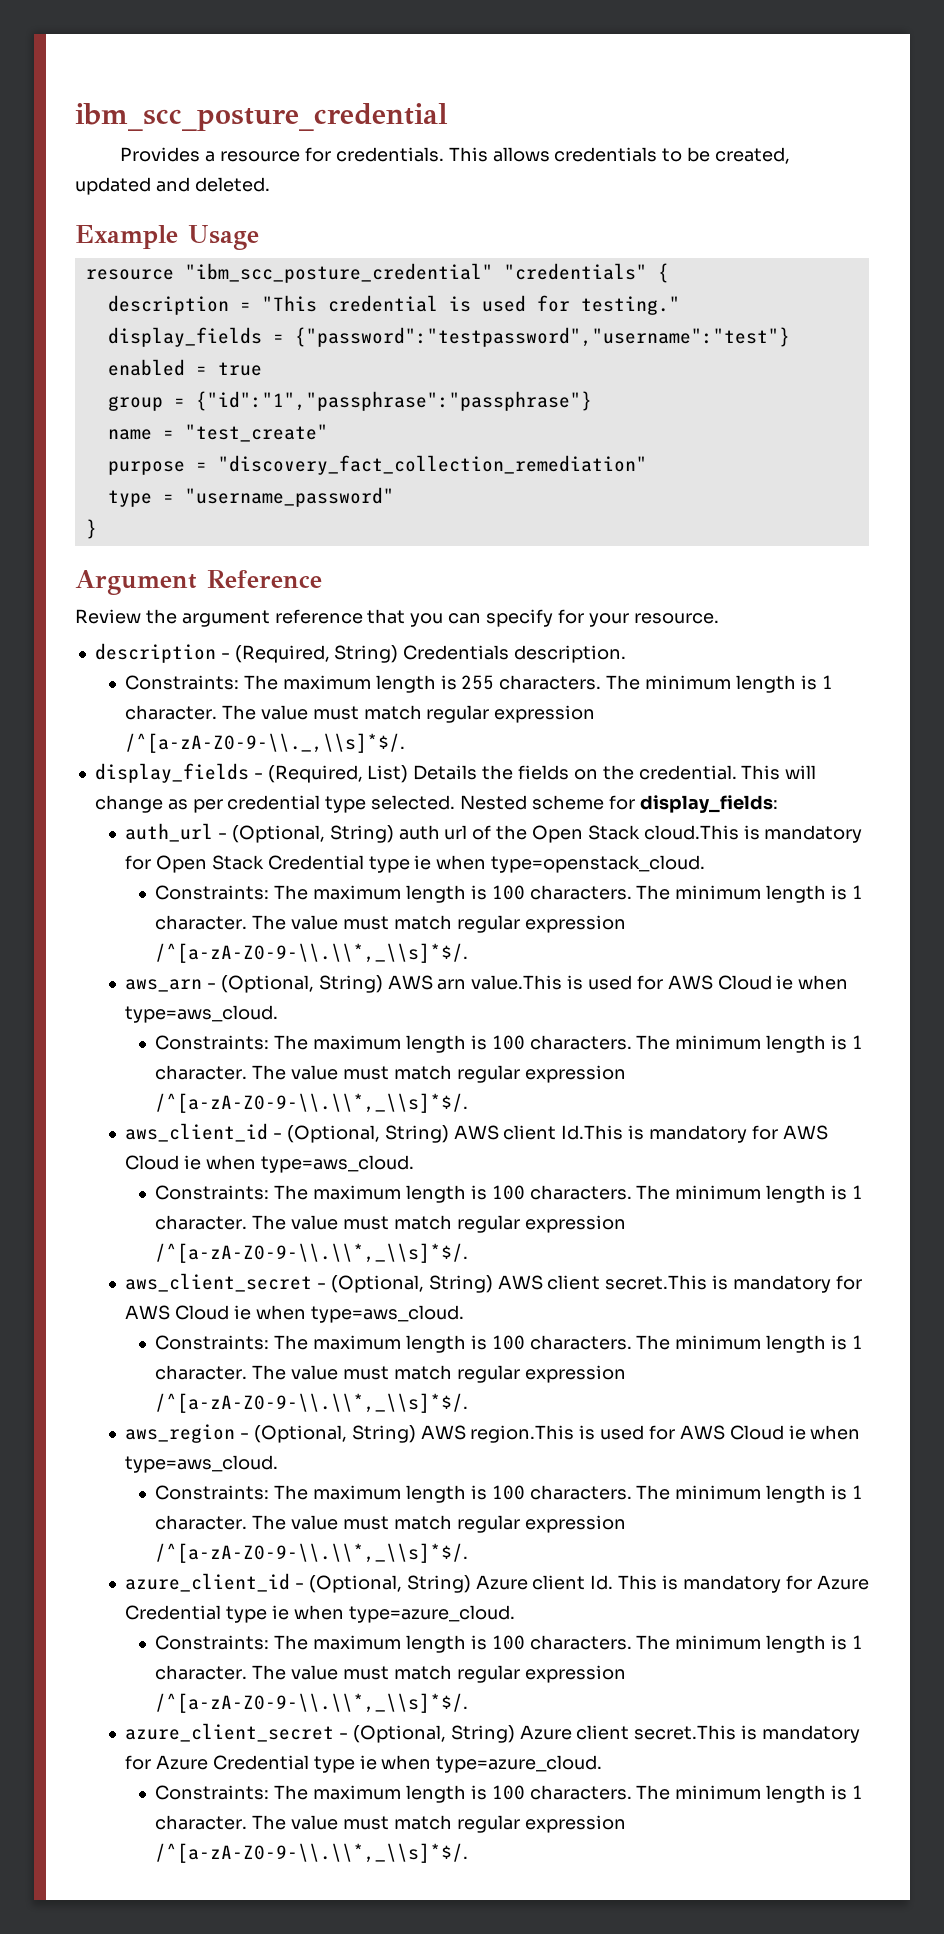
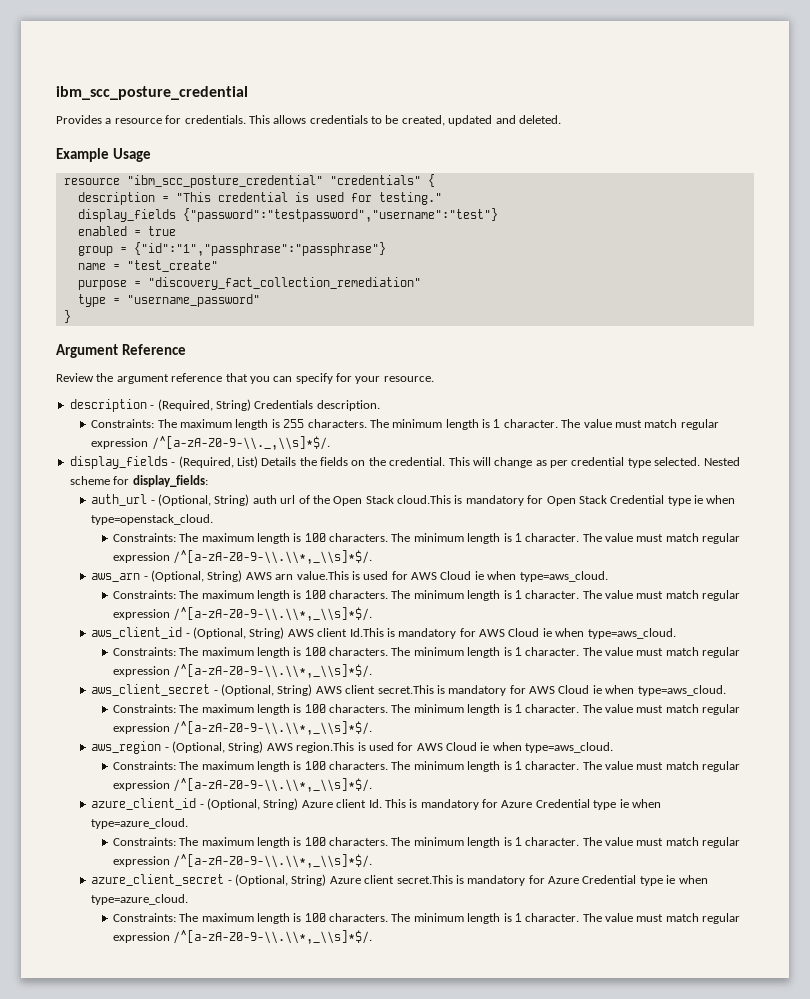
- display_fields = {"password":"testpassword","username":"test"}
+ display_fields {"password":"testpassword","username":"test"}

